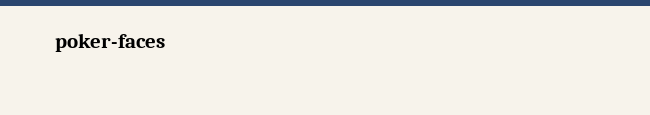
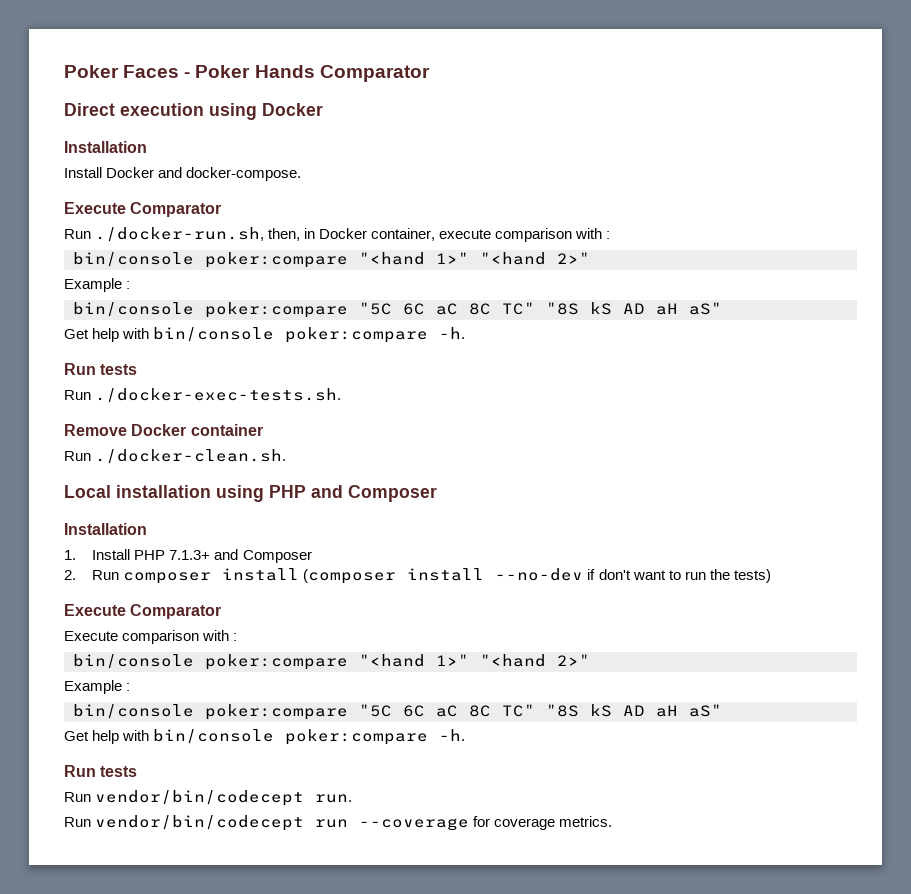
- poker-faces
+ Poker Faces - Poker Hands Comparator
+ Direct execution using Docker
+ Installation
+ Install Docker and docker-compose.
+ Execute Comparator
+ Run ./docker-run.sh, then, in Docker container, execute comparison with :
+ bin/console poker:compare "<hand 1>" "<hand 2>"
+ Example :
+ bin/console poker:compare "5C 6C aC 8C TC" "8S kS AD aH aS"
+ Get help with bin/console poker:compare -h.
+ Run tests
+ Run ./docker-exec-tests.sh.
+ Remove Docker container
+ Run ./docker-clean.sh.
+ Local installation using PHP and Composer
+ Installation
+ 1. Install PHP 7.1.3+ and Composer
+ 2. Run composer install (composer install --no-dev if don't want to run the tests)
+ Execute Comparator
+ Execute comparison with :
+ bin/console poker:compare "<hand 1>" "<hand 2>"
+ Example :
+ bin/console poker:compare "5C 6C aC 8C TC" "8S kS AD aH aS"
+ Get help with bin/console poker:compare -h.
+ Run tests
+ Run vendor/bin/codecept run.
+ Run vendor/bin/codecept run --coverage for coverage metrics.

